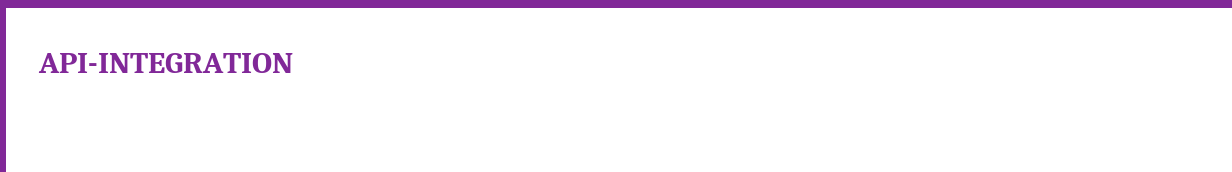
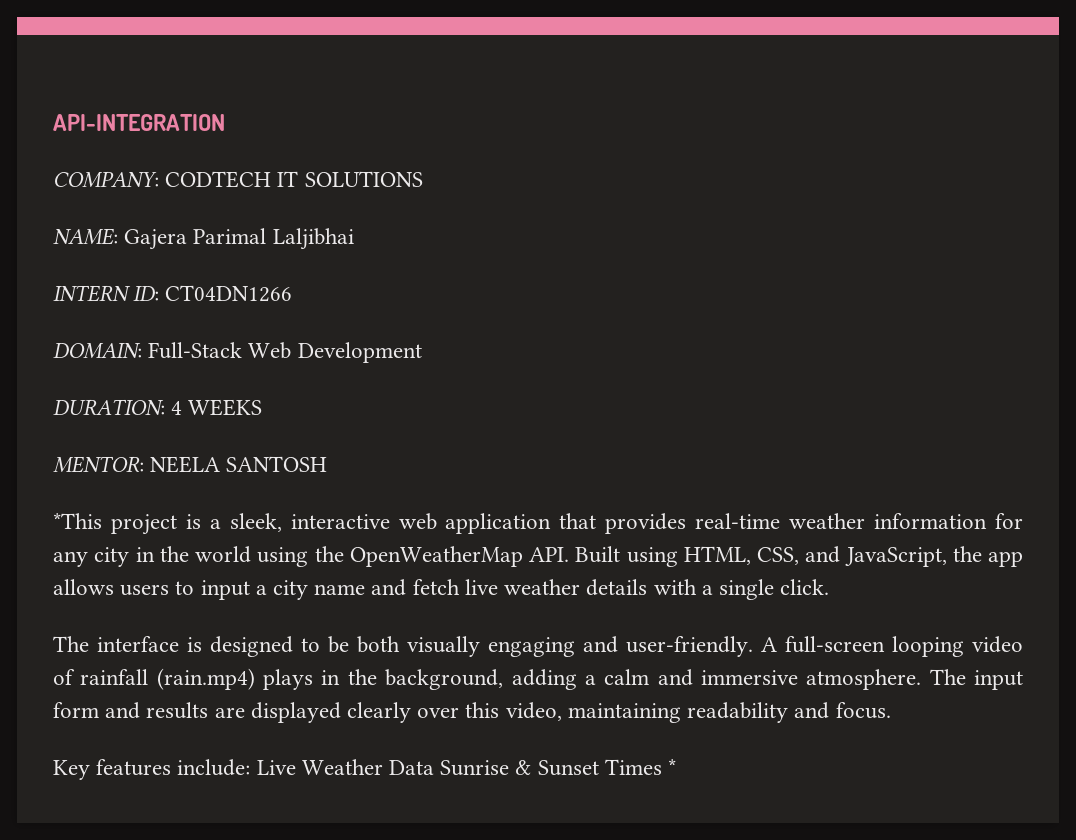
+ COMPANY: CODTECH IT SOLUTIONS
+ NAME: Gajera Parimal Laljibhai
+ INTERN ID: CT04DN1266
+ DOMAIN: Full-Stack Web Development
+ DURATION: 4 WEEKS
+ MENTOR: NEELA SANTOSH
+ *This project is a sleek, interactive web application that provides real-time weather information for any city in the world using the OpenWeatherMap API. Built using HTML, CSS, and JavaScript, the app allows users to input a city name and fetch live weather details with a single click.
+ The interface is designed to be both visually engaging and user-friendly. A full-screen looping video of rainfall (rain.mp4) plays in the background, adding a calm and immersive atmosphere. The input form and results are displayed clearly over this video, maintaining readability and focus.
+ Key features include: Live Weather Data Sunrise & Sunset Times *

